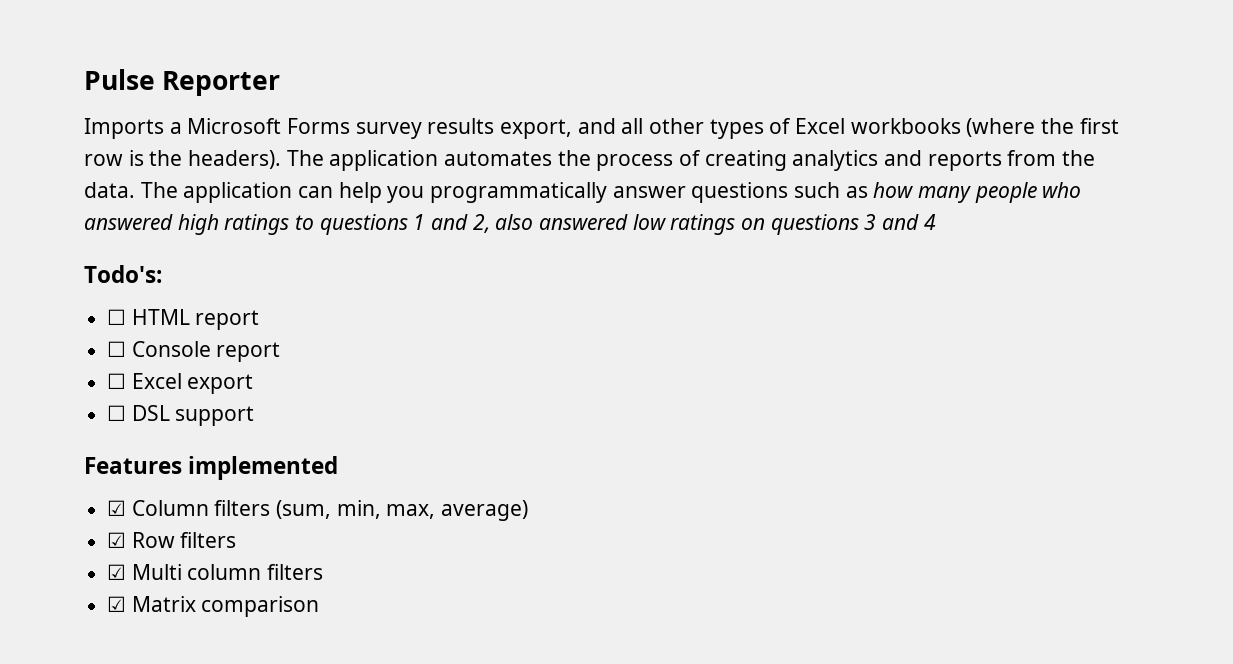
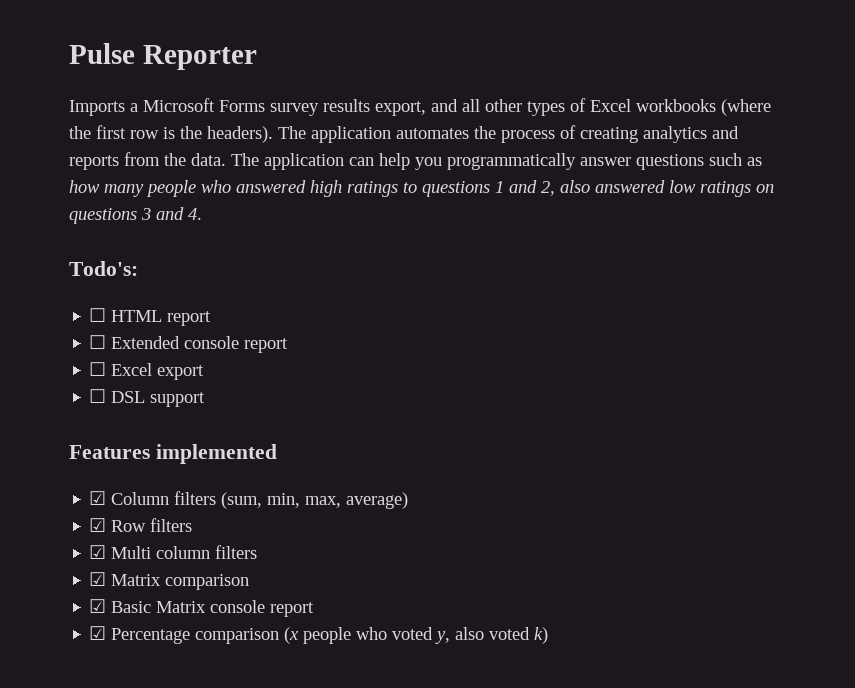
- The application can help you programmatically answer questions such as how many people who answered high ratings to questions 1 and 2, also answered low ratings on questions 3 and 4
+ The application can help you programmatically answer questions such as how many people who answered high ratings to questions 1 and 2, also answered low ratings on questions 3 and 4.
- ☐ Console report
+ ☐ Extended console report
+ ☑ Basic Matrix console report
+ ☑ Percentage comparison (x people who voted y, also voted k)

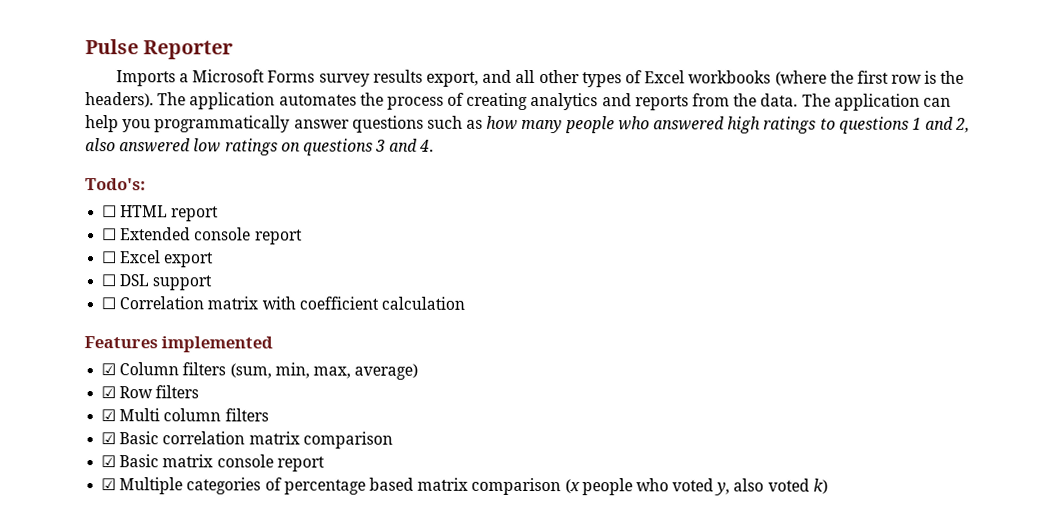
+ ☐ Correlation matrix with coefficient calculation
- ☑ Matrix comparison
+ ☑ Basic correlation matrix comparison
- ☑ Basic Matrix console report
+ ☑ Basic matrix console report
- ☑ Percentage comparison (x people who voted y, also voted k)
+ ☑ Multiple categories of percentage based matrix comparison (x people who voted y, also voted k)

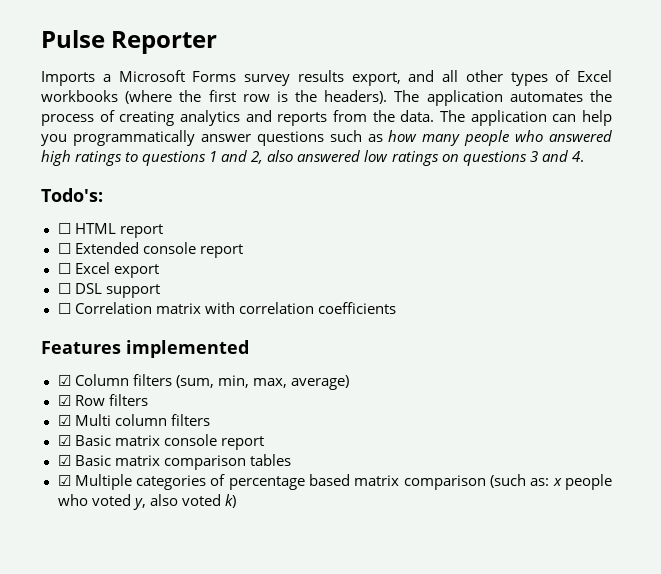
- ☐ Correlation matrix with coefficient calculation
+ ☐ Correlation matrix with correlation coefficients
- ☑ Basic correlation matrix comparison
  ☑ Basic matrix console report
+ ☑ Basic matrix comparison tables
- ☑ Multiple categories of percentage based matrix comparison (x people who voted y, also voted k)
+ ☑ Multiple categories of percentage based matrix comparison (such as: x people who voted y, also voted k)

